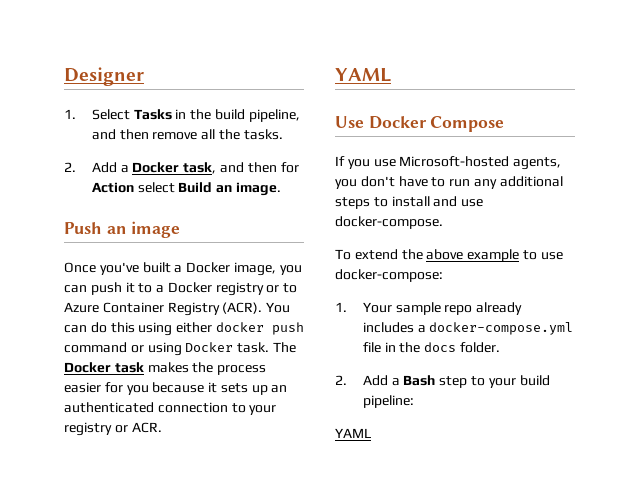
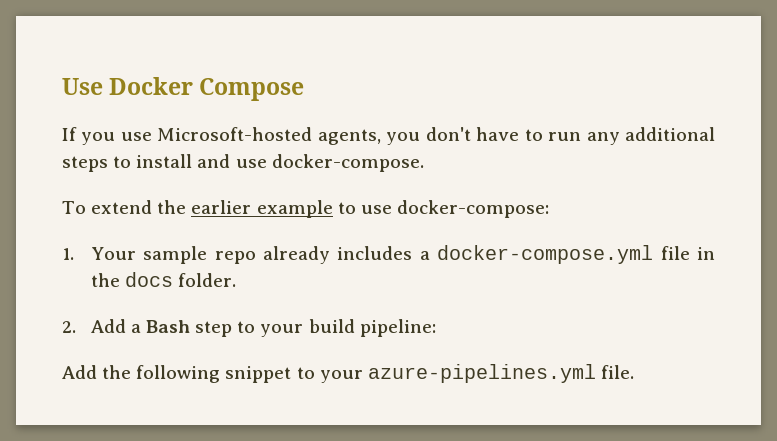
- Designer
- 1. Select Tasks in the build pipeline, and then remove all the tasks.
- 2. Add a Docker task, and then for Action select Build an image.
- Push an image
- Once you've built a Docker image, you can push it to a Docker registry or to Azure Container Registry (ACR). You can do this using either docker push command or using Docker task. The Docker task makes the process easier for you because it sets up an authenticated connection to your registry or ACR.
- YAML
- To extend the above example to use docker-compose:
+ To extend the earlier example to use docker-compose:
  2. Add a Bash step to your build pipeline:
- YAML
+ Add the following snippet to your azure-pipelines.yml file.

